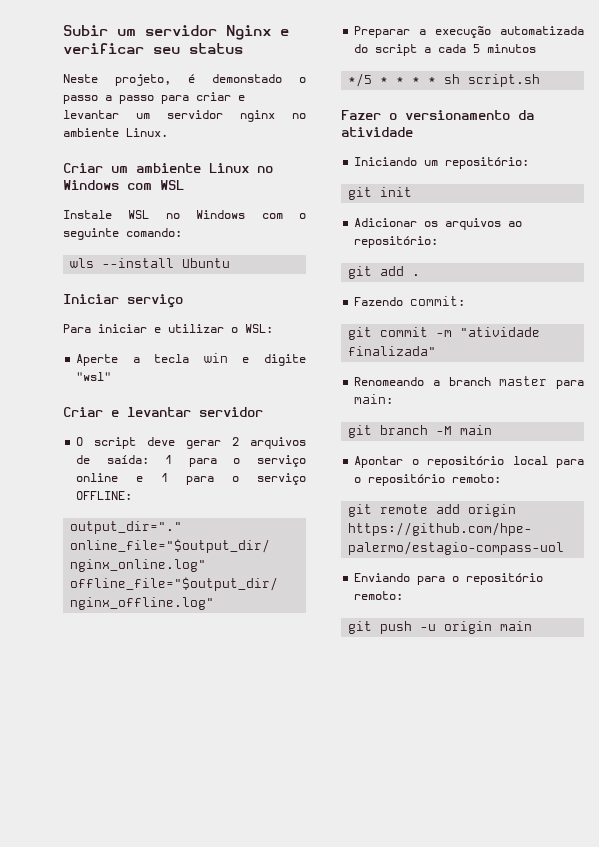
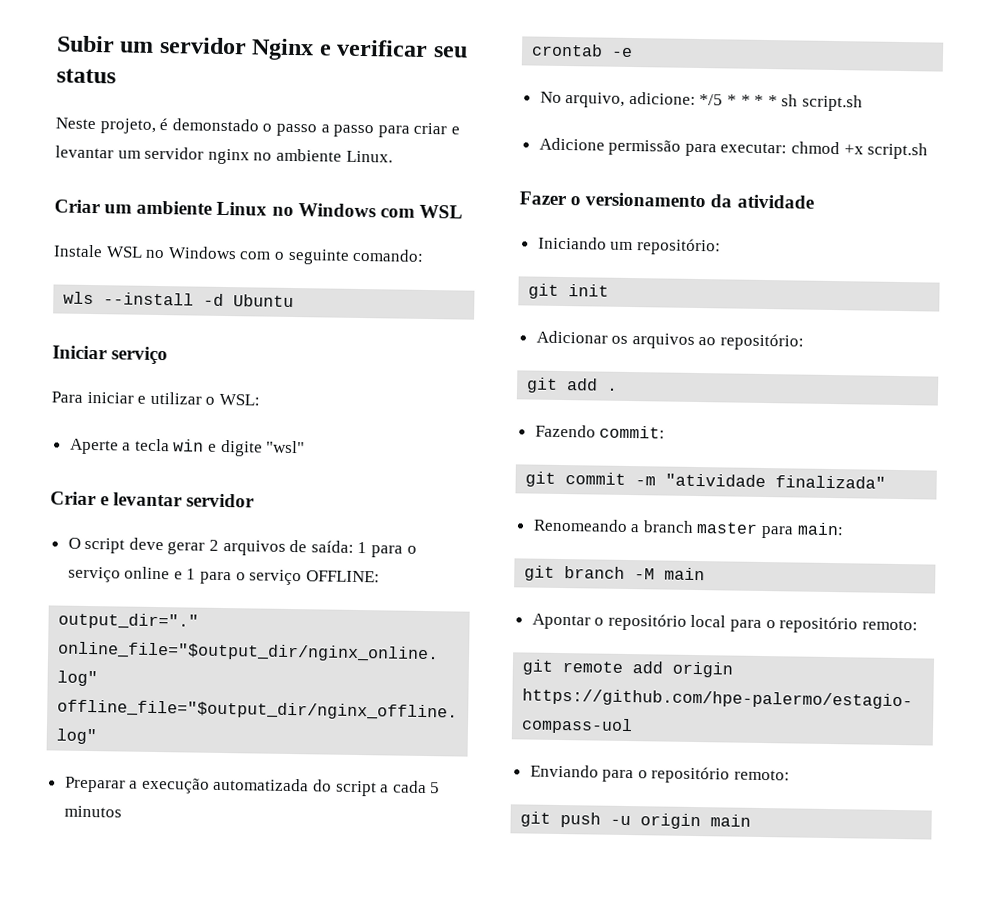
- wls --install Ubuntu
+ wls --install -d Ubuntu
- */5 * * * * sh script.sh
+ crontab -e
+ No arquivo, adicione: */5 * * * * sh script.sh
+ Adicione permissão para executar: chmod +x script.sh

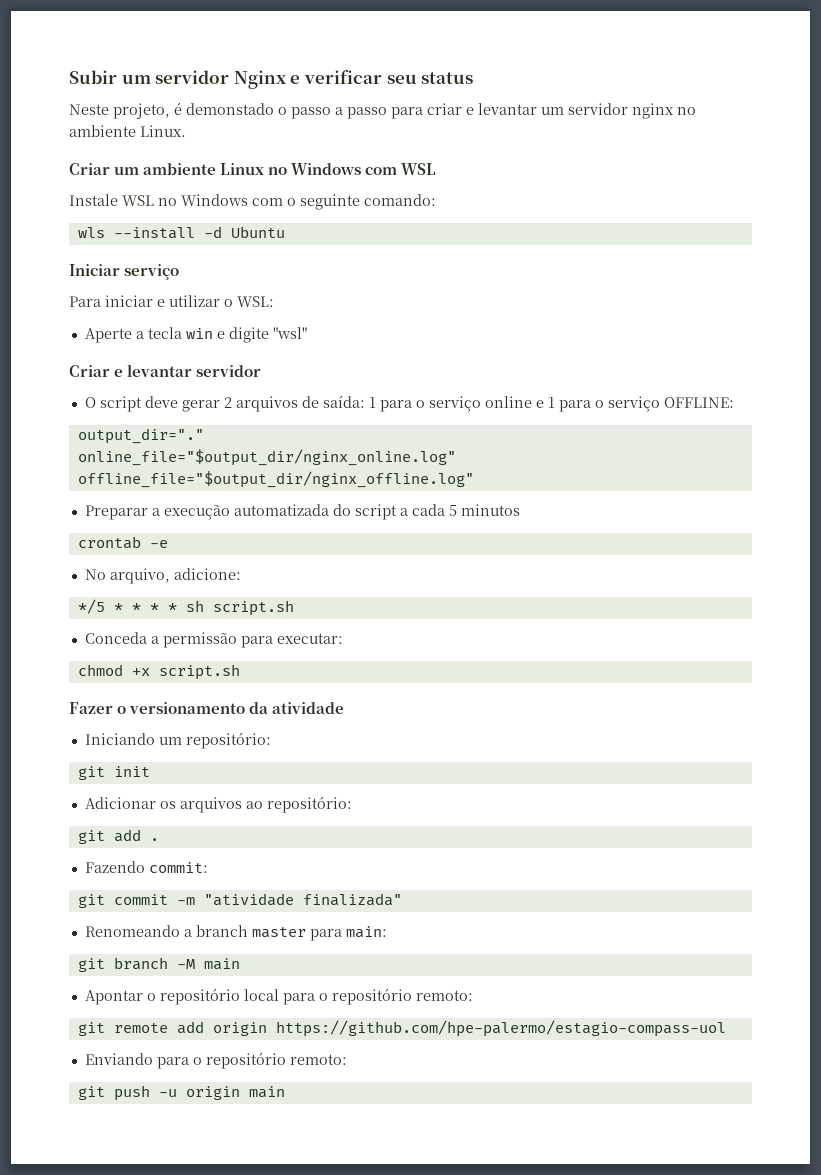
- No arquivo, adicione: */5 * * * * sh script.sh
+ No arquivo, adicione:
+ */5 * * * * sh script.sh
- Adicione permissão para executar: chmod +x script.sh
+ Conceda a permissão para executar:
+ chmod +x script.sh

